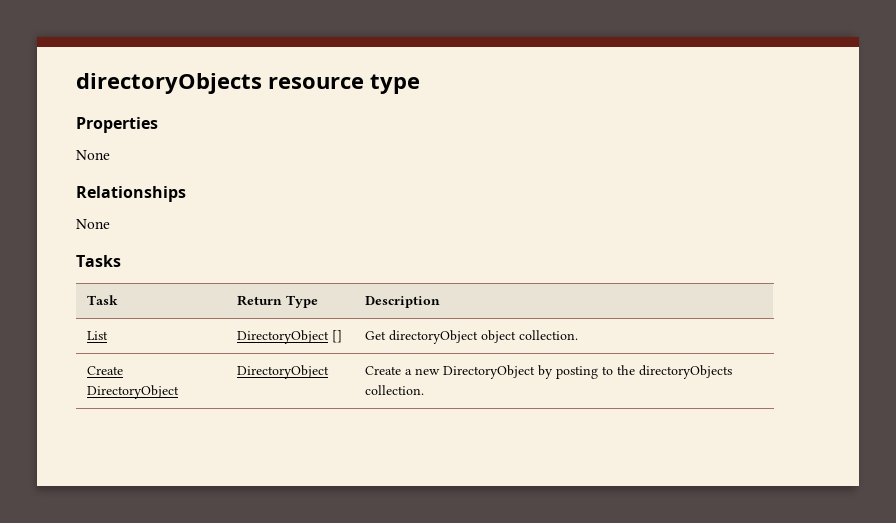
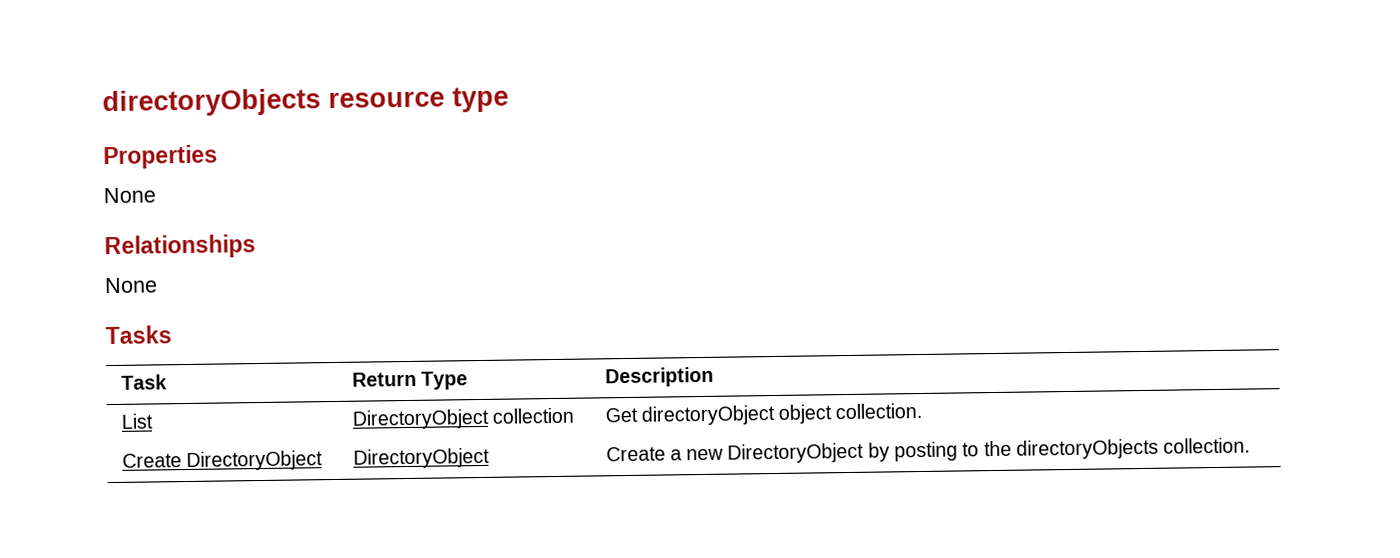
- List | DirectoryObject [] | Get directoryObject object collection.
+ List | DirectoryObject collection | Get directoryObject object collection.

